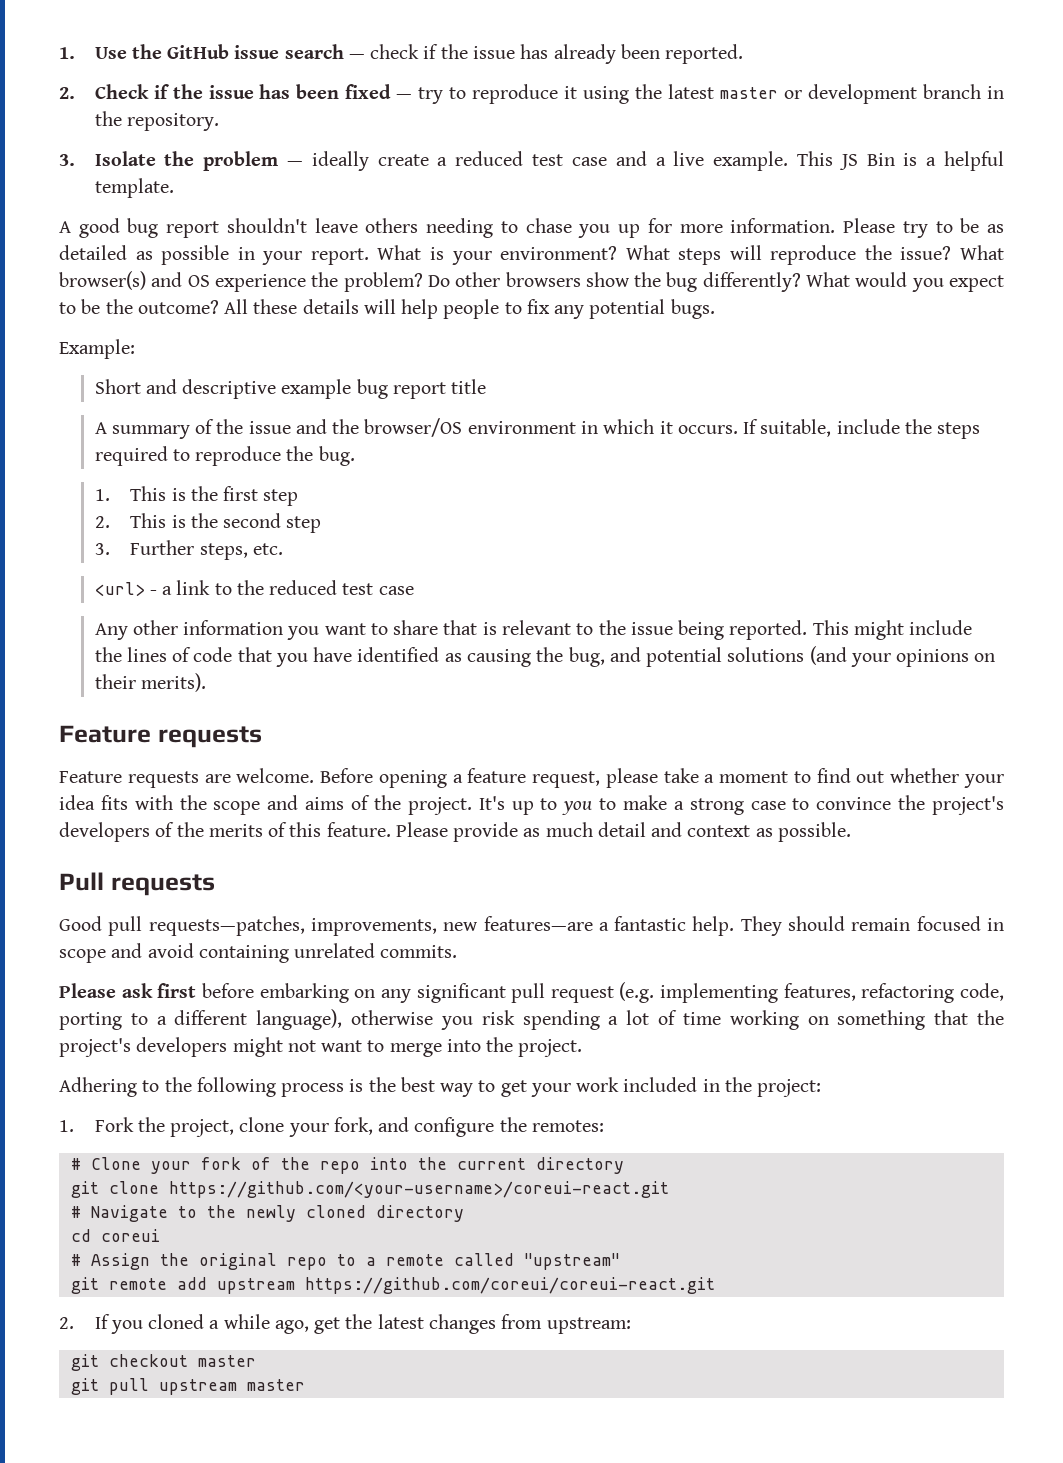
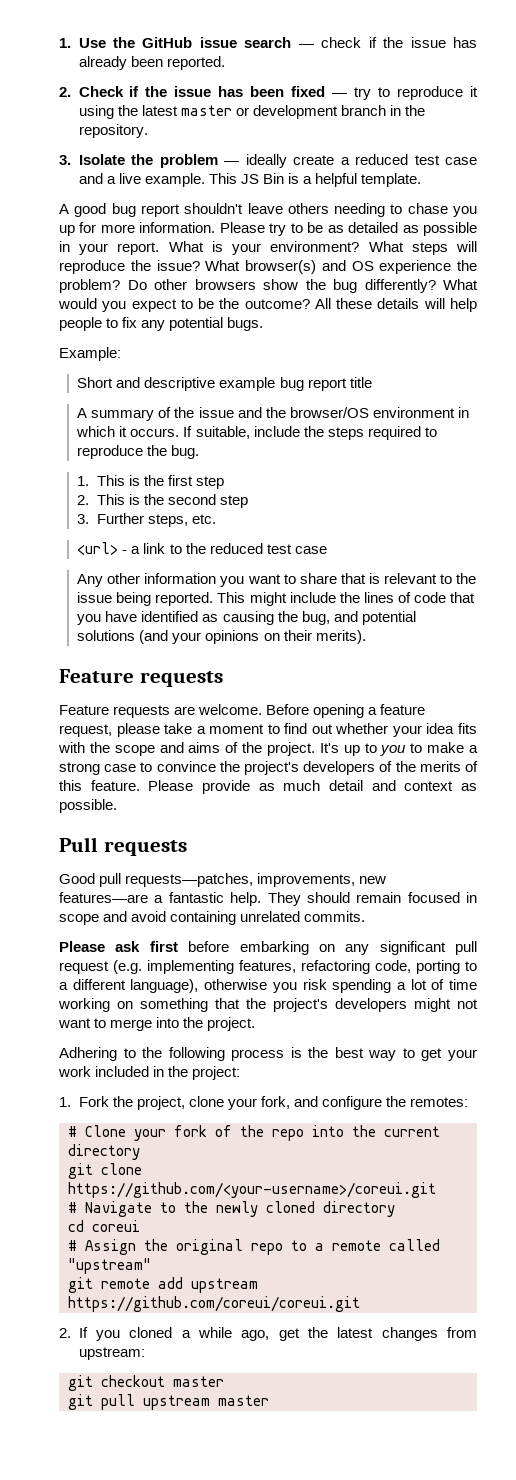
- git clone https://github.com/<your-username>/coreui-react.git
+ git clone https://github.com/<your-username>/coreui.git
- git remote add upstream https://github.com/coreui/coreui-react.git
+ git remote add upstream https://github.com/coreui/coreui.git

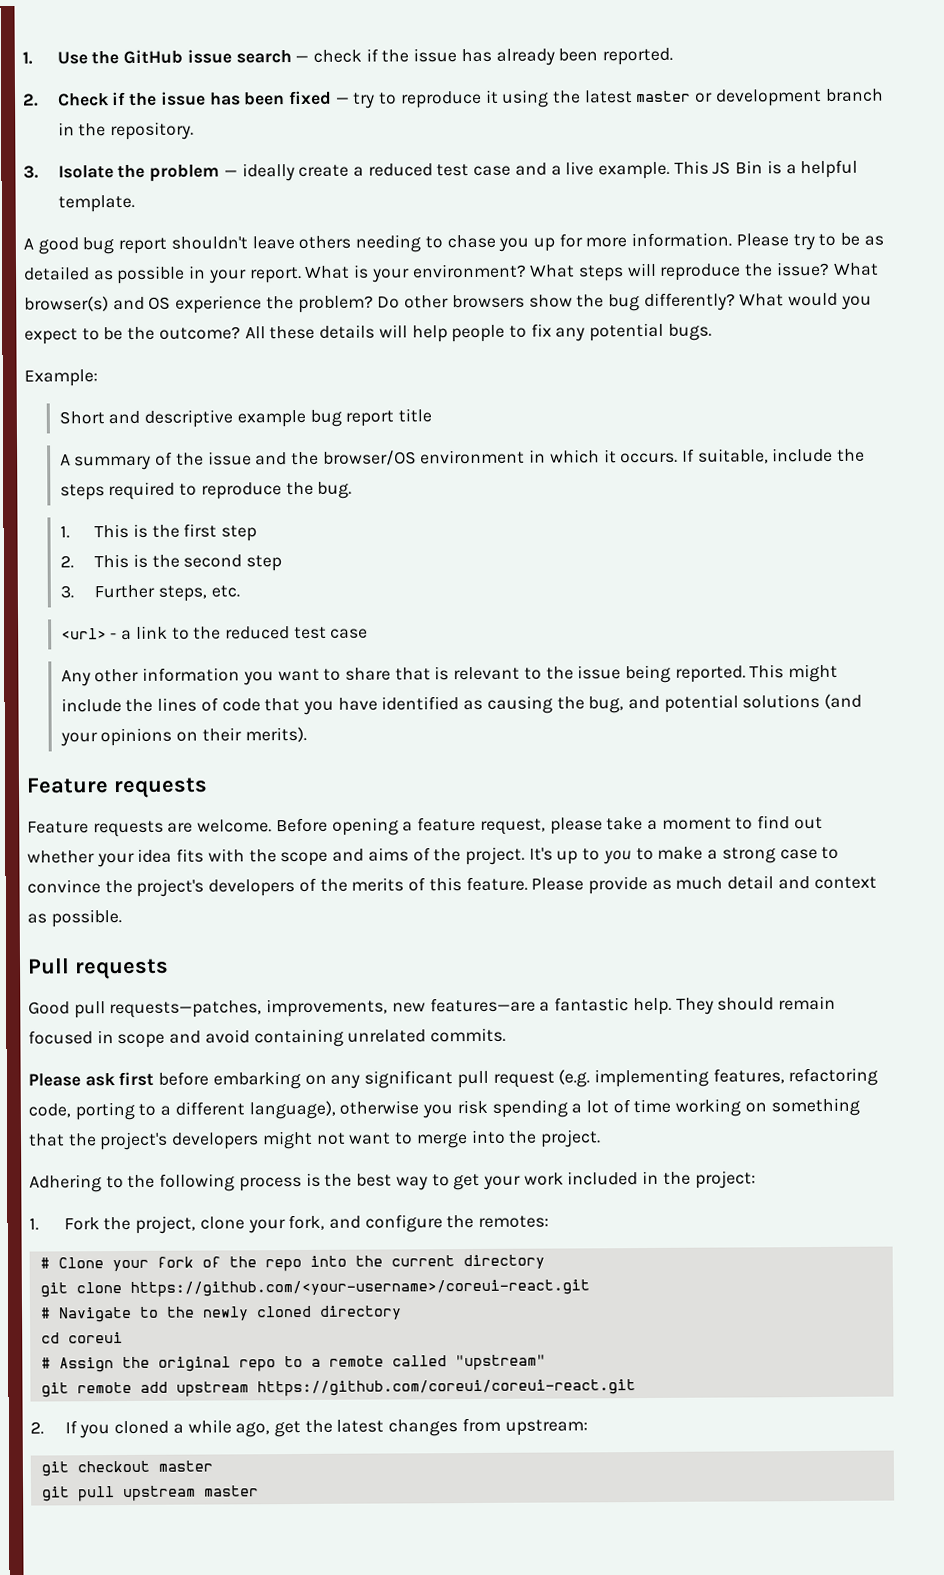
- git clone https://github.com/<your-username>/coreui.git
+ git clone https://github.com/<your-username>/coreui-react.git
- git remote add upstream https://github.com/coreui/coreui.git
+ git remote add upstream https://github.com/coreui/coreui-react.git

